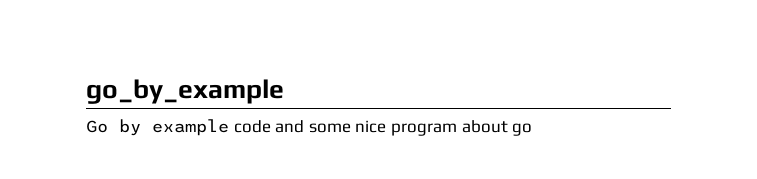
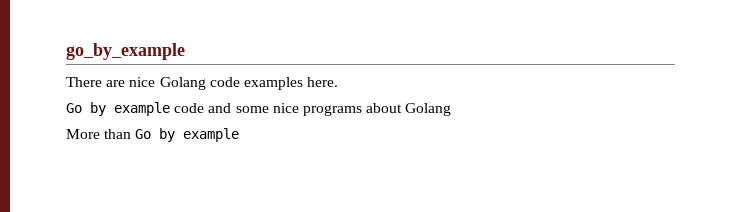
+ There are nice Golang code examples here.
- Go by example code and some nice program about go
+ Go by example code and some nice programs about Golang
+ More than Go by example

